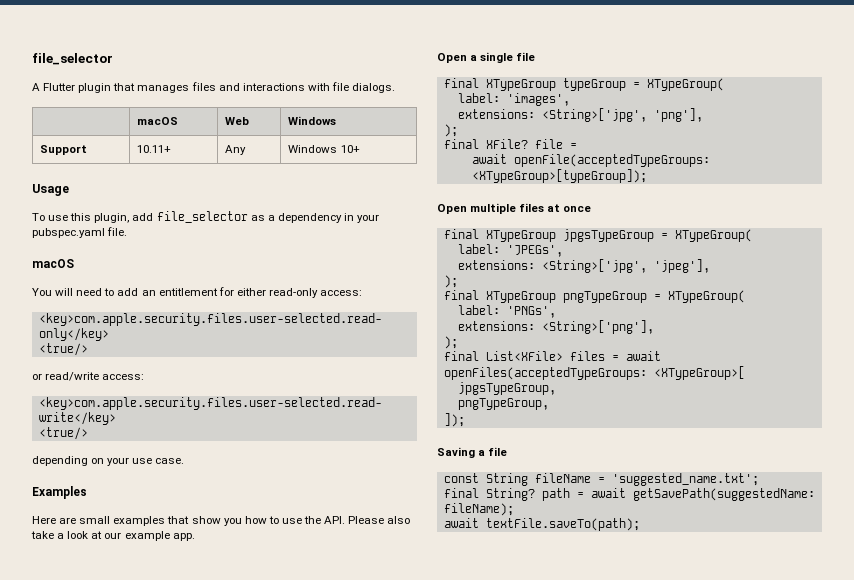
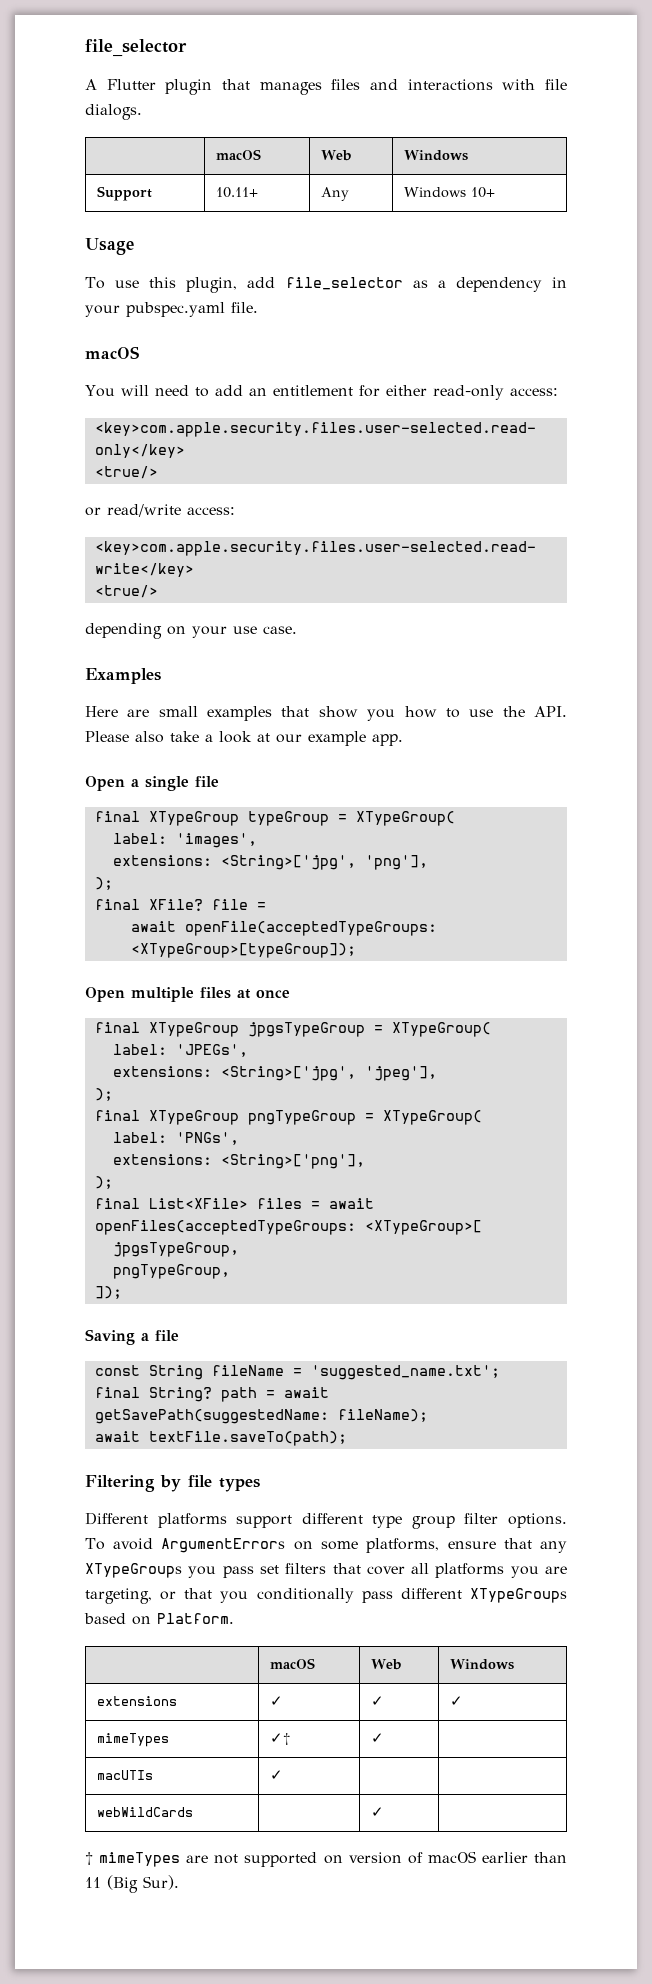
+ Filtering by file types
+ Different platforms support different type group filter options. To avoid ArgumentErrors on some platforms, ensure that any XTypeGroups you pass set filters that cover all platforms you are targeting, or that you conditionally pass different XTypeGroups based on Platform.
+ | macOS | Web | Windows
+ extensions | ✓ | ✓ | ✓
+ mimeTypes | ✓† | ✓ |
+ macUTIs | ✓ | |
+ webWildCards | | ✓ |
+ † mimeTypes are not supported on version of macOS earlier than 11 (Big Sur).

